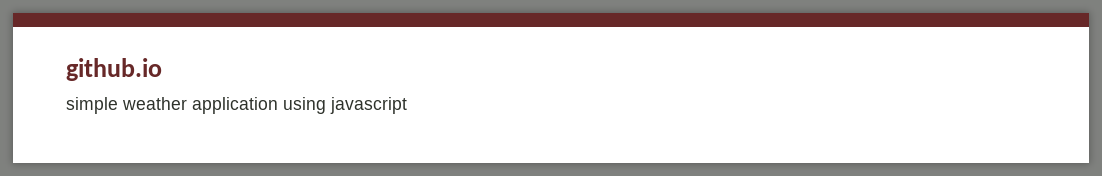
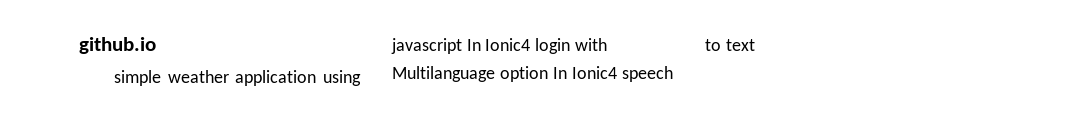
- simple weather application using javascript
+ simple weather application using javascript In Ionic4 login with Multilanguage option In Ionic4 speech to text

